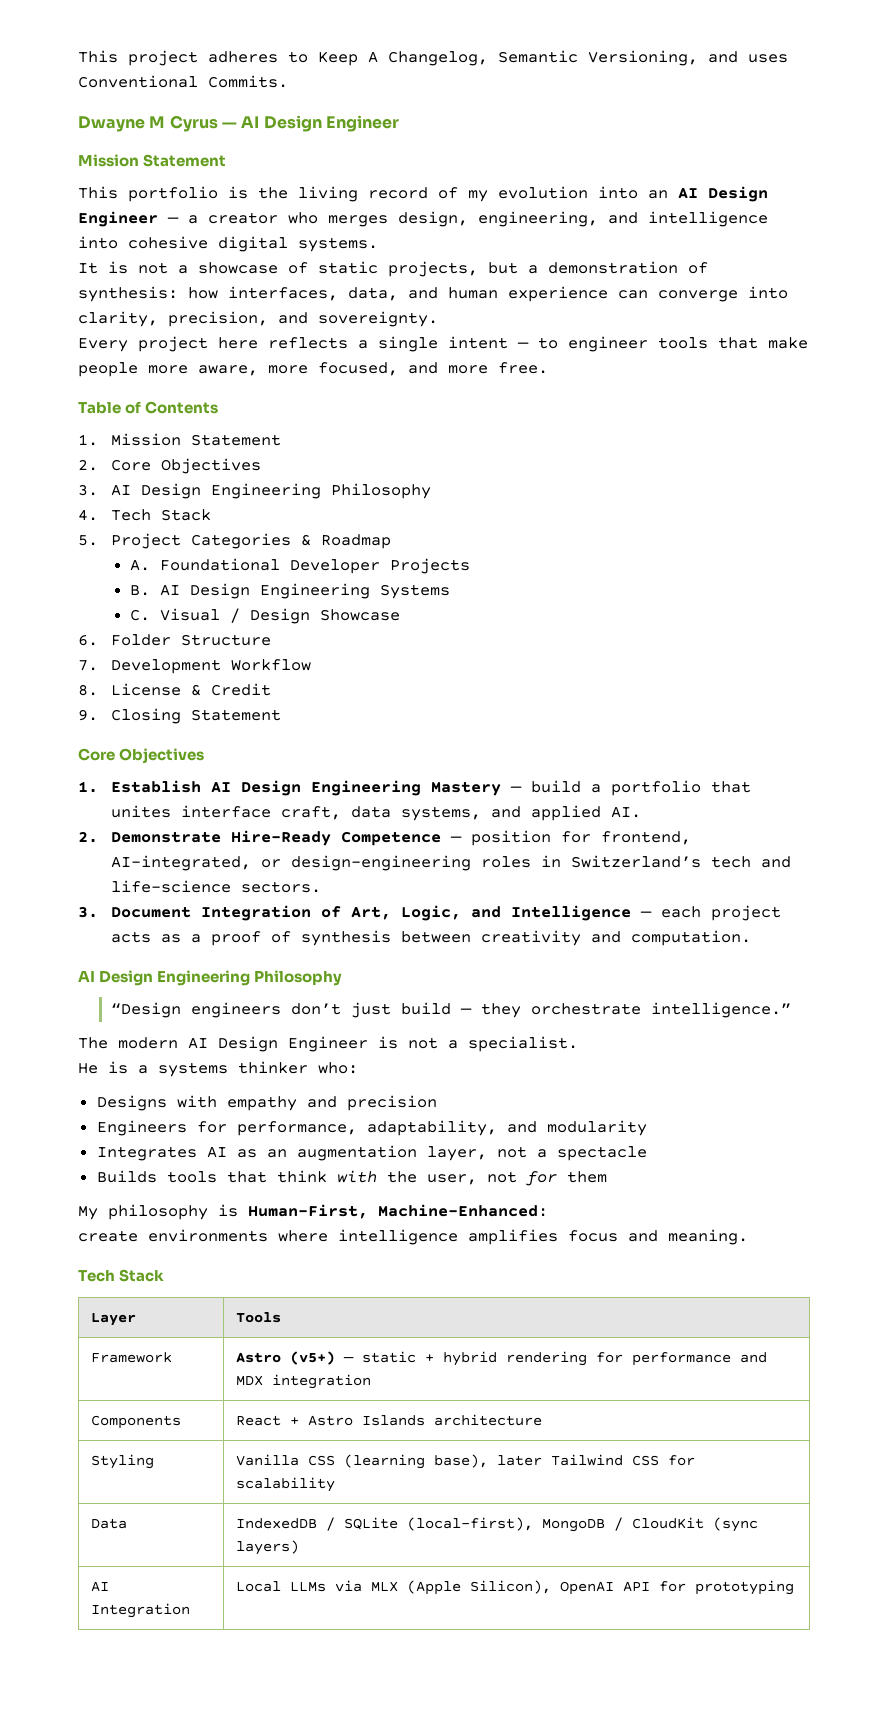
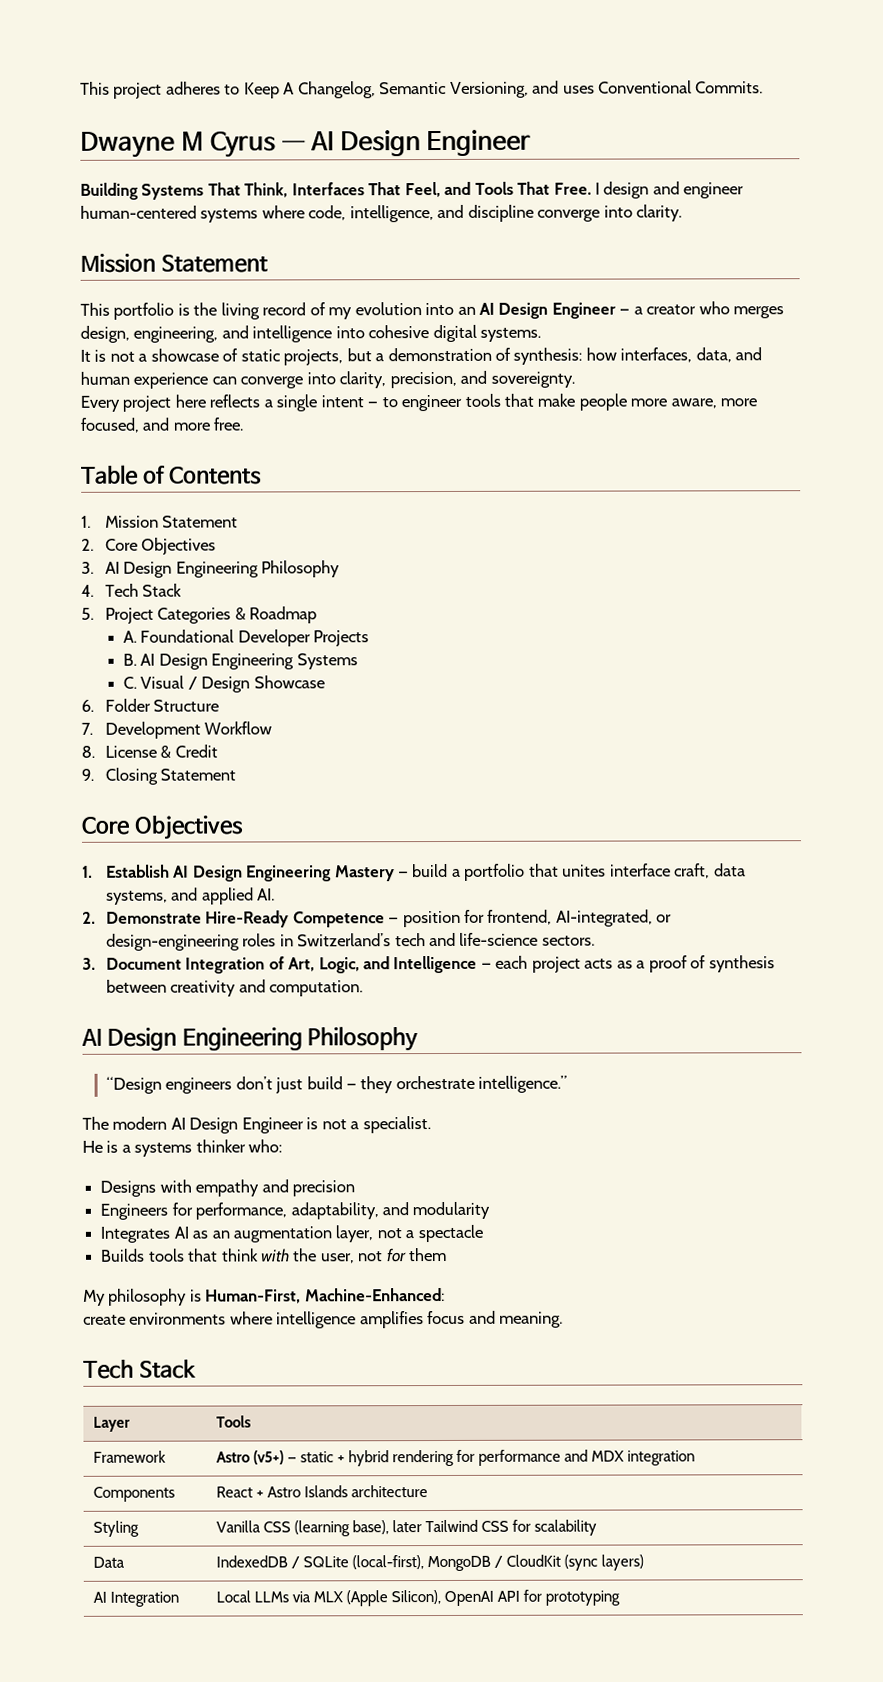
+ Building Systems That Think, Interfaces That Feel, and Tools That Free. I design and engineer human-centered systems where code, intelligence, and discipline converge into clarity.

